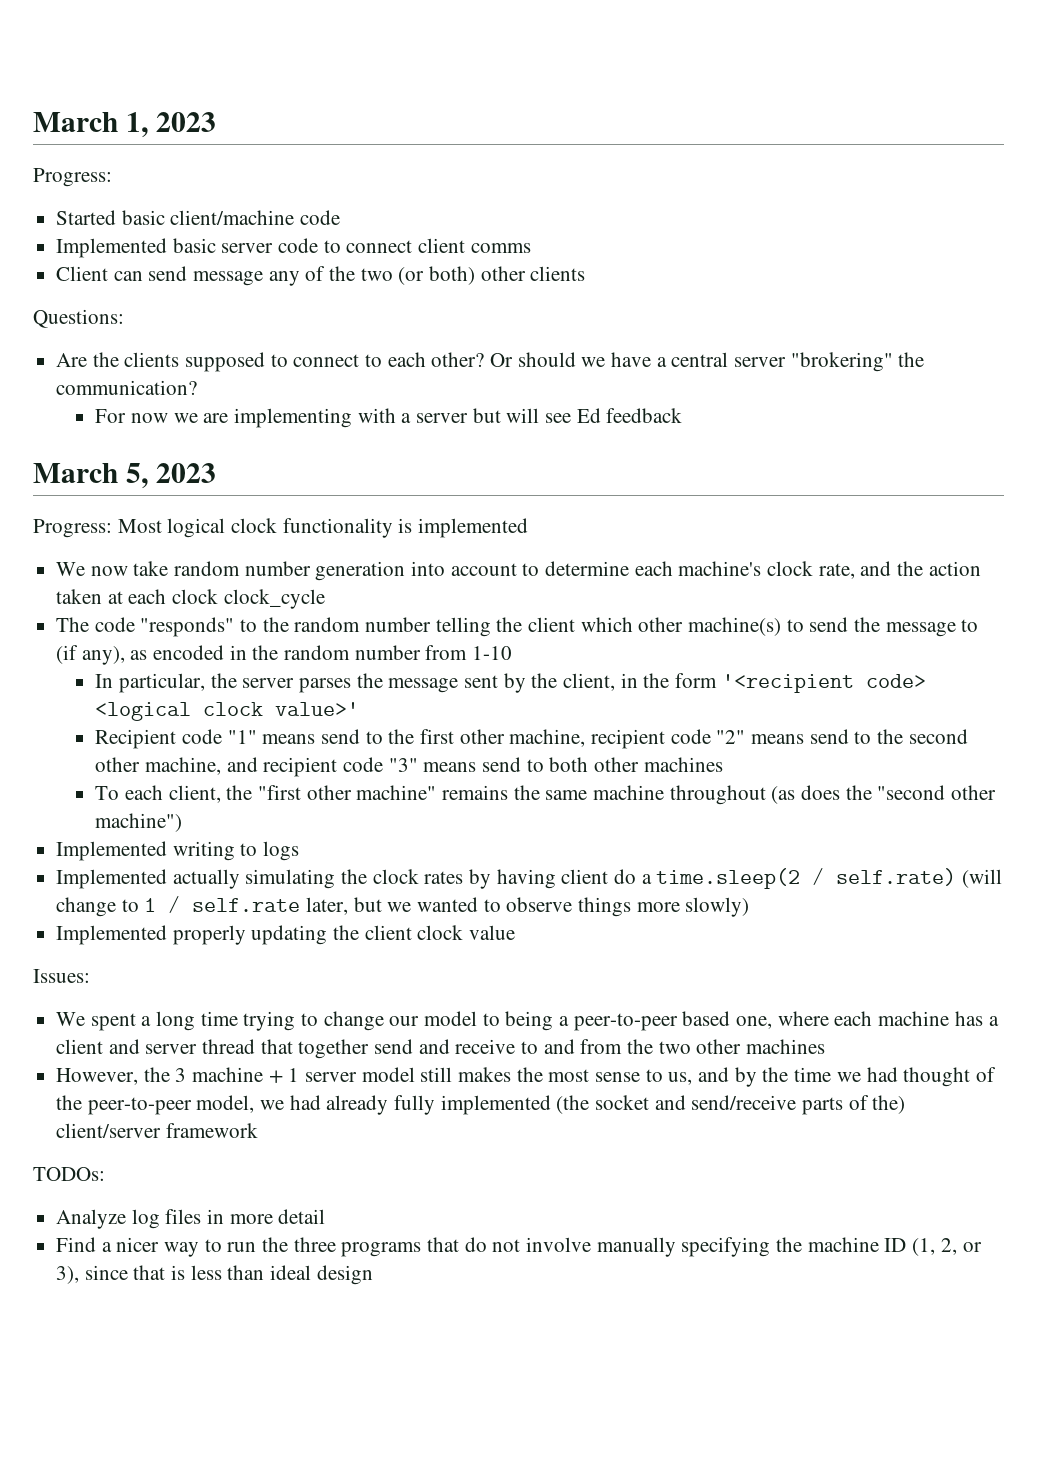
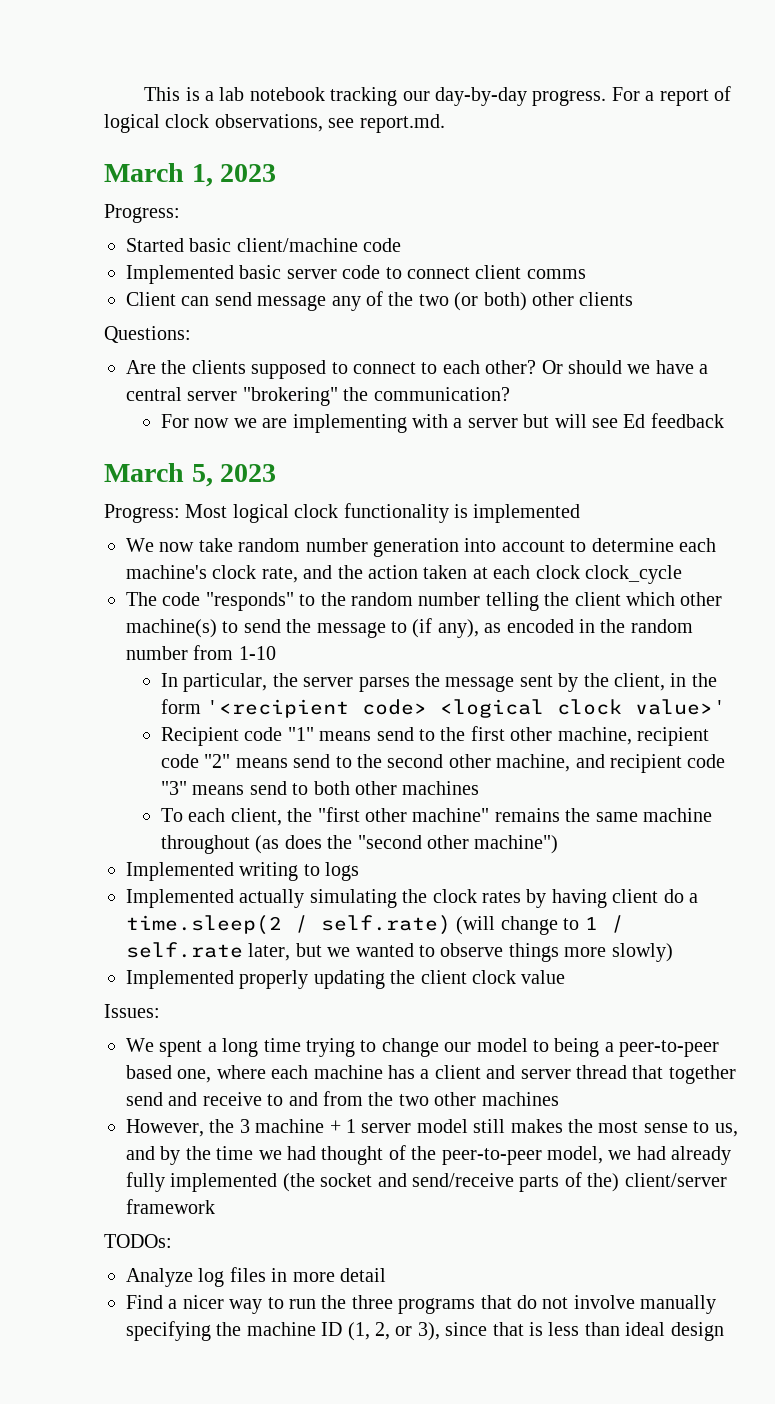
+ This is a lab notebook tracking our day-by-day progress. For a report of logical clock observations, see report.md.

